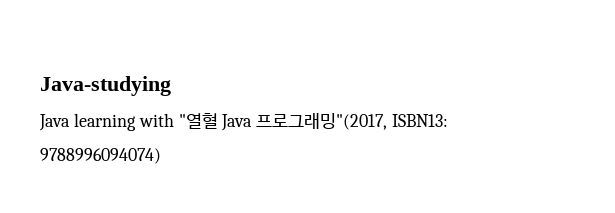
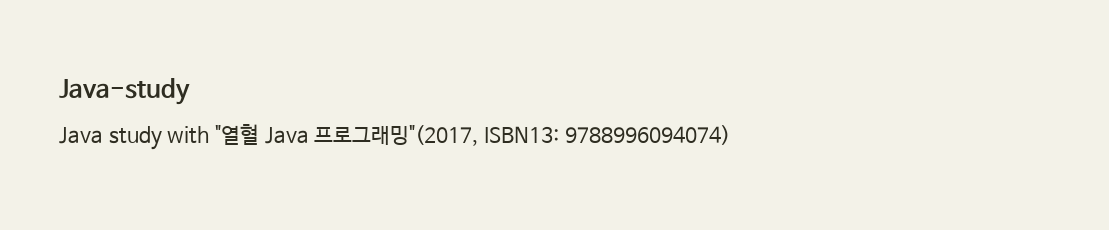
- Java-studying
- Java learning with "열혈 Java 프로그래밍"(2017, ISBN13: 9788996094074)
+ Java-study
+ Java study with "열혈 Java 프로그래밍"(2017, ISBN13: 9788996094074)

